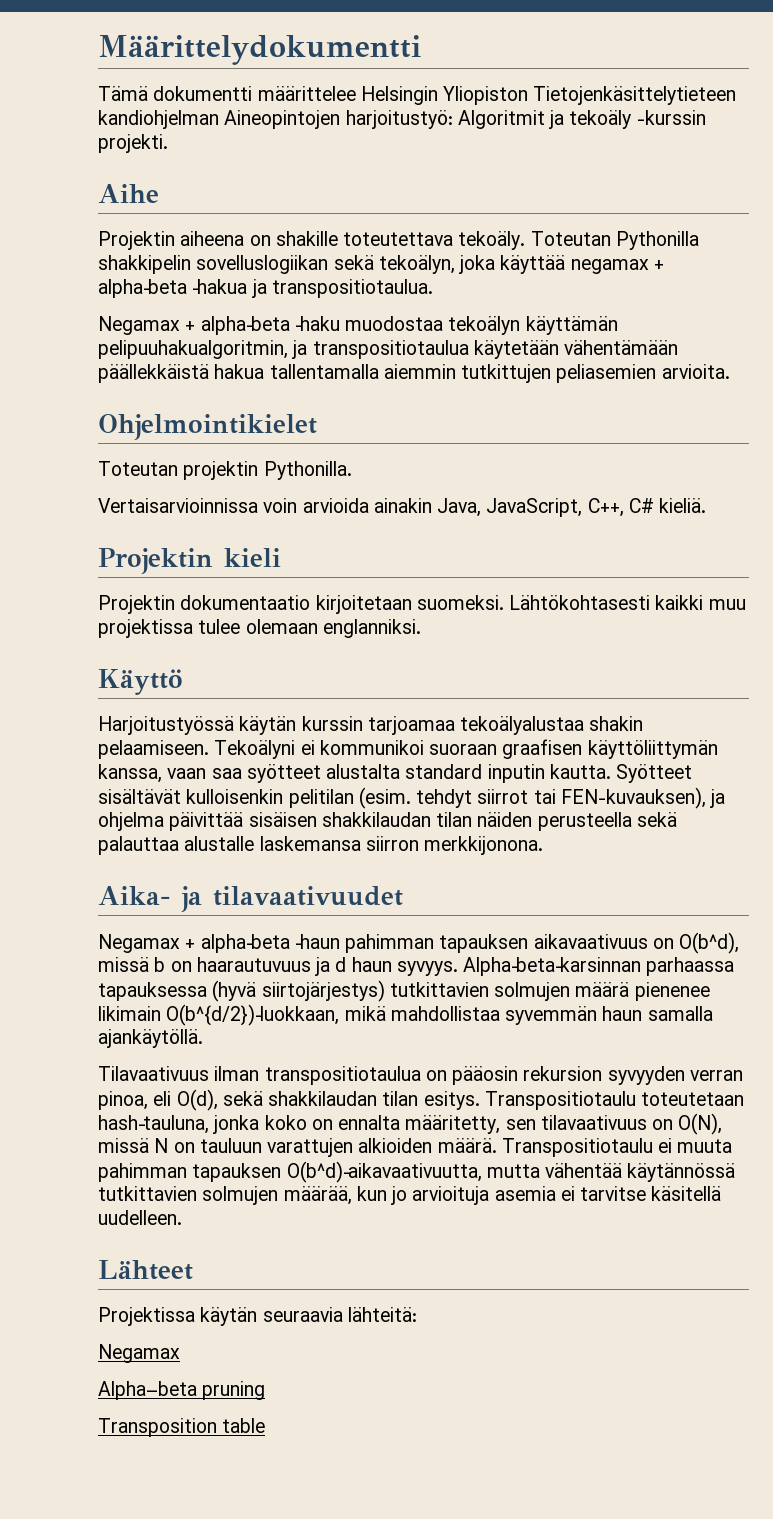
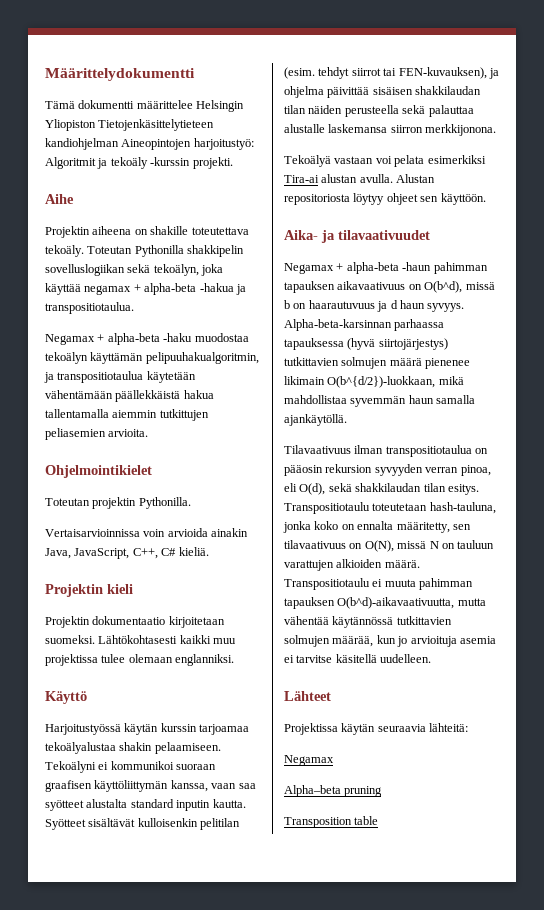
+ Tekoälyä vastaan voi pelata esimerkiksi Tira-ai alustan avulla. Alustan repositoriosta löytyy ohjeet sen käyttöön.

